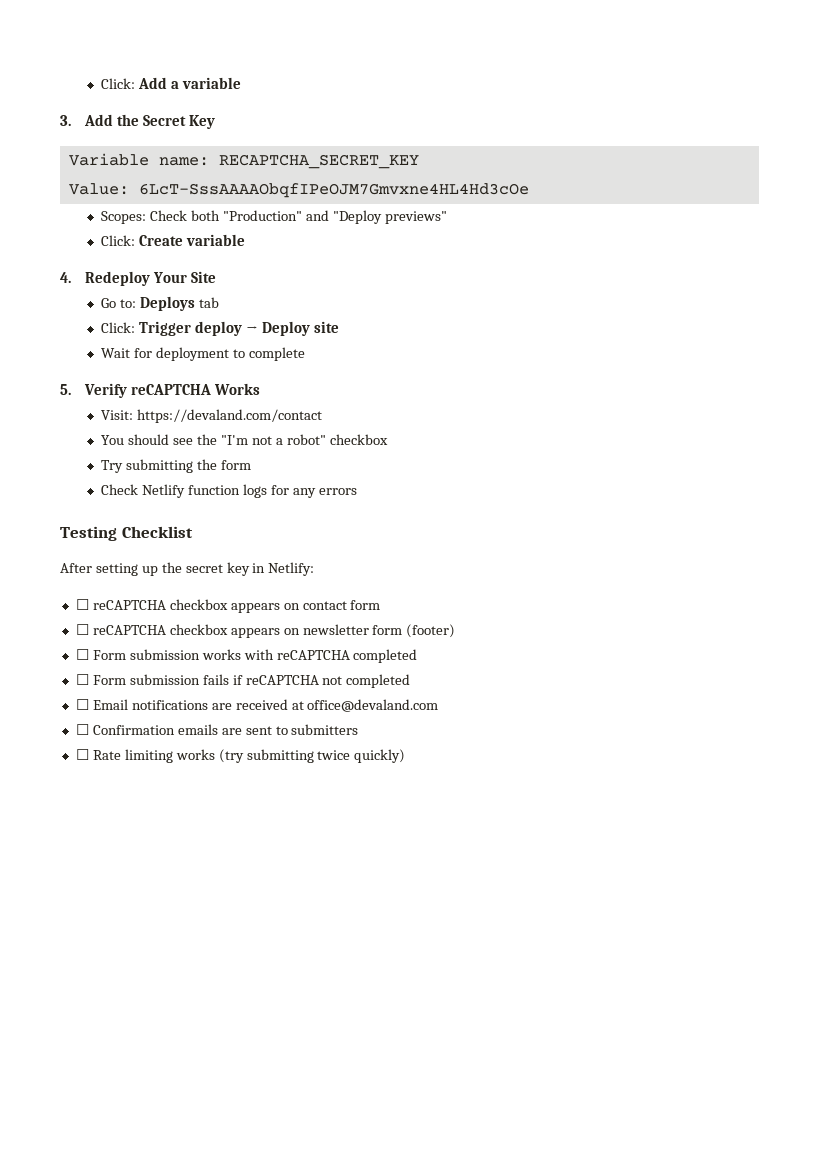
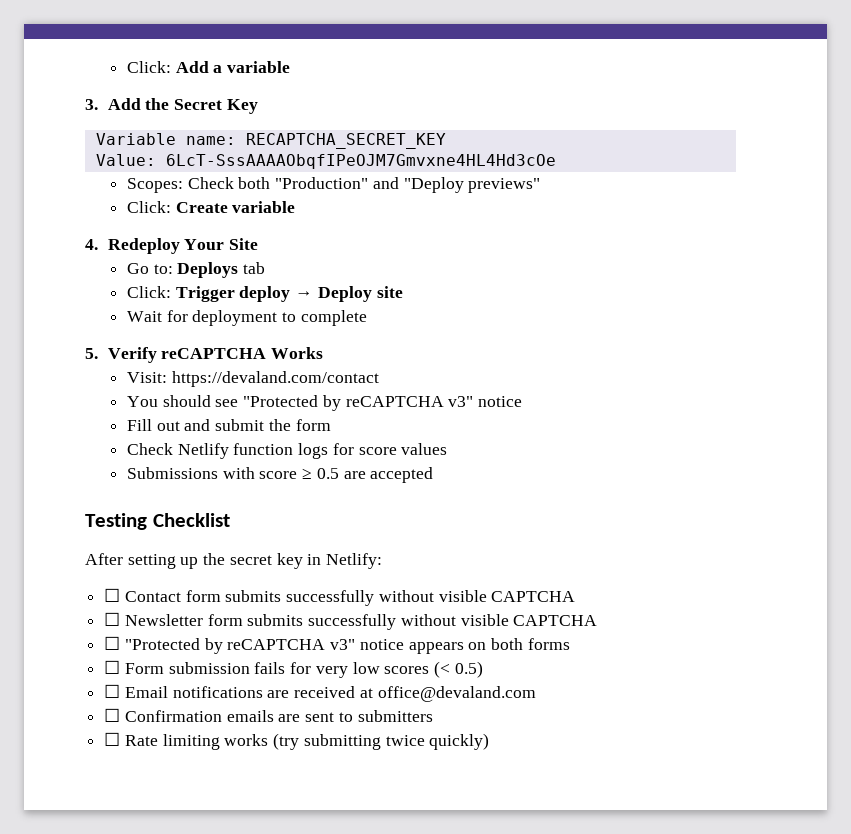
- You should see the "I'm not a robot" checkbox
- Try submitting the form
+ You should see "Protected by reCAPTCHA v3" notice
+ Fill out and submit the form
- Check Netlify function logs for any errors
+ Check Netlify function logs for score values
+ Submissions with score ≥ 0.5 are accepted
- ☐ reCAPTCHA checkbox appears on contact form
- ☐ reCAPTCHA checkbox appears on newsletter form (footer)
- ☐ Form submission works with reCAPTCHA completed
- ☐ Form submission fails if reCAPTCHA not completed
+ ☐ Contact form submits successfully without visible CAPTCHA
+ ☐ Newsletter form submits successfully without visible CAPTCHA
+ ☐ "Protected by reCAPTCHA v3" notice appears on both forms
+ ☐ Form submission fails for very low scores (< 0.5)

